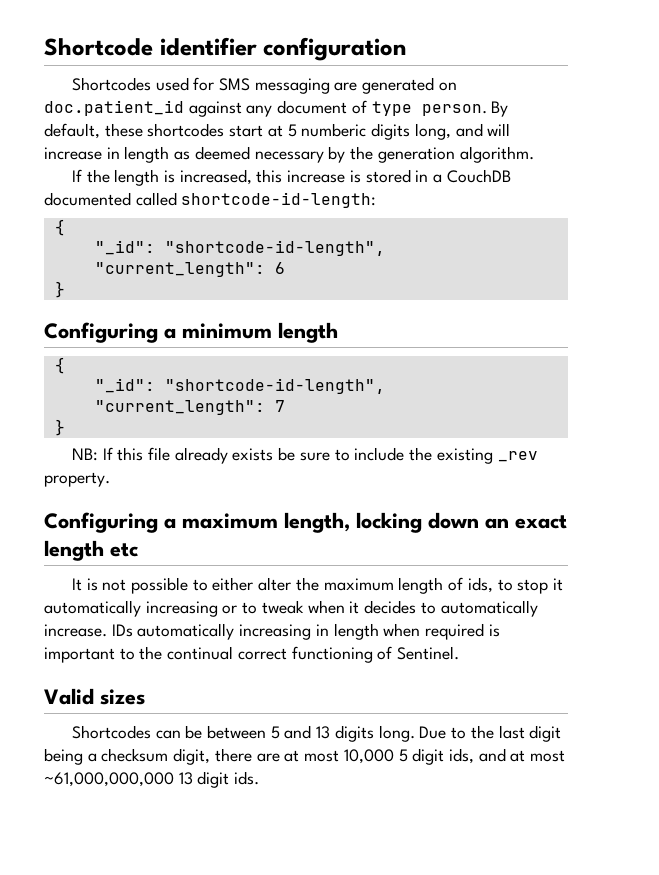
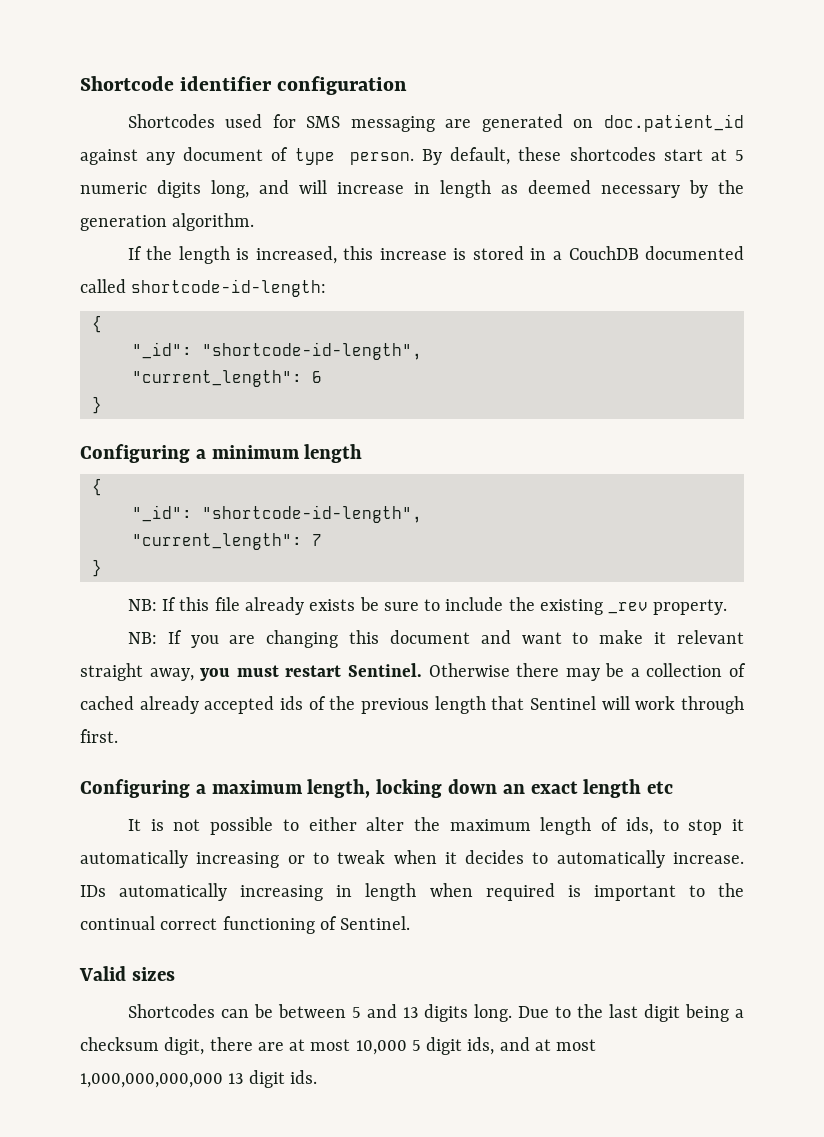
- By default, these shortcodes start at 5 numberic digits long, and will increase in length as deemed necessary by the generation algorithm.
+ By default, these shortcodes start at 5 numeric digits long, and will increase in length as deemed necessary by the generation algorithm.
+ NB: If you are changing this document and want to make it relevant straight away, you must restart Sentinel. Otherwise there may be a collection of cached already accepted ids of the previous length that Sentinel will work through first.
- Due to the last digit being a checksum digit, there are at most 10,000 5 digit ids, and at most ~61,000,000,000 13 digit ids.
+ Due to the last digit being a checksum digit, there are at most 10,000 5 digit ids, and at most 1,000,000,000,000 13 digit ids.

